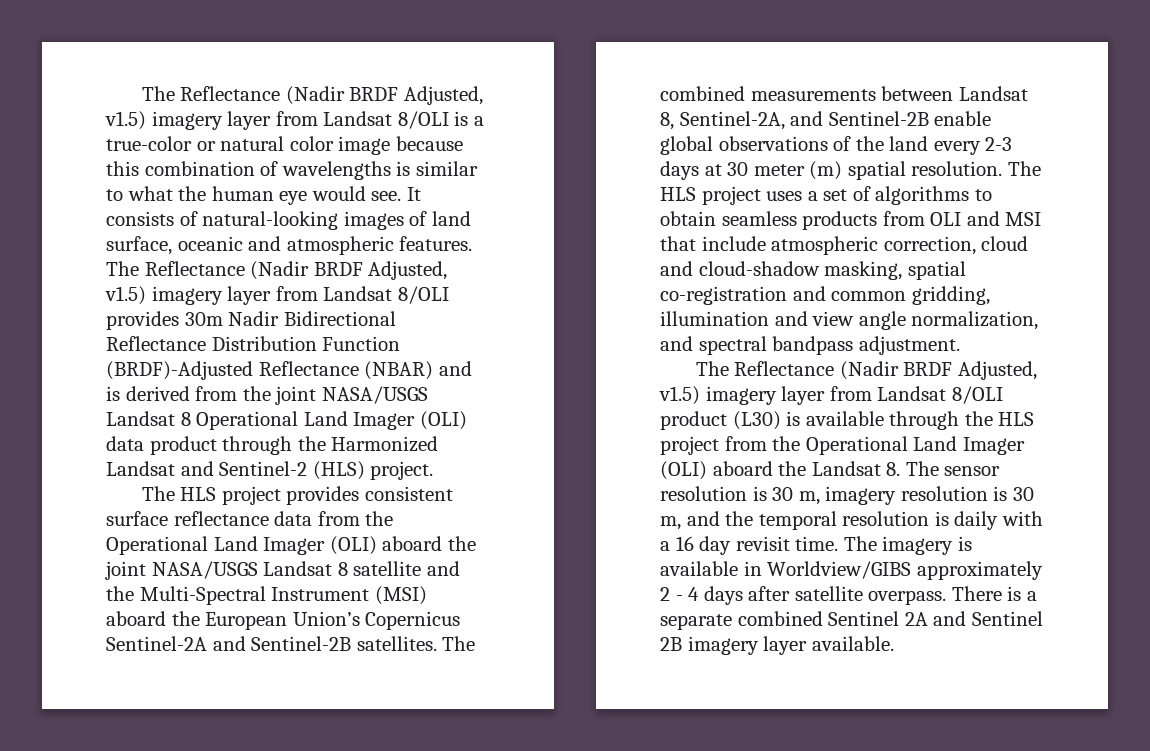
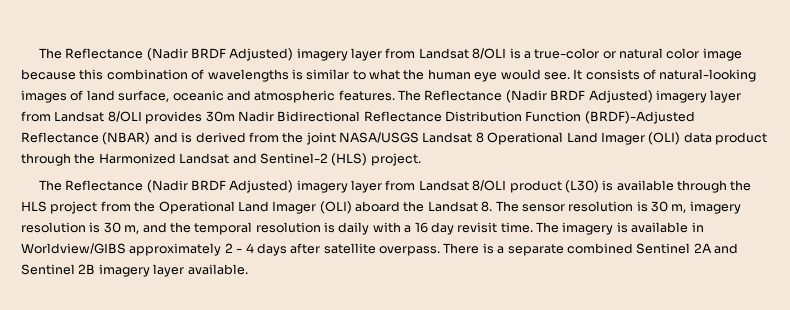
- The Reflectance (Nadir BRDF Adjusted, v1.5) imagery layer from Landsat 8/OLI is a true-color or natural color image because this combination of wavelengths is similar to what the human eye would see.
+ The Reflectance (Nadir BRDF Adjusted) imagery layer from Landsat 8/OLI is a true-color or natural color image because this combination of wavelengths is similar to what the human eye would see.
- The Reflectance (Nadir BRDF Adjusted, v1.5) imagery layer from Landsat 8/OLI provides 30m Nadir Bidirectional Reflectance Distribution Function (BRDF)-Adjusted Reflectance (NBAR) and is derived from the joint NASA/USGS Landsat 8 Operational Land Imager (OLI) data product through the Harmonized Landsat and Sentinel-2 (HLS) project.
+ The Reflectance (Nadir BRDF Adjusted) imagery layer from Landsat 8/OLI provides 30m Nadir Bidirectional Reflectance Distribution Function (BRDF)-Adjusted Reflectance (NBAR) and is derived from the joint NASA/USGS Landsat 8 Operational Land Imager (OLI) data product through the Harmonized Landsat and Sentinel-2 (HLS) project.
- The HLS project provides consistent surface reflectance data from the Operational Land Imager (OLI) aboard the joint NASA/USGS Landsat 8 satellite and the Multi-Spectral Instrument (MSI) aboard the European Union’s Copernicus Sentinel-2A and Sentinel-2B satellites. The combined measurements between Landsat 8, Sentinel-2A, and Sentinel-2B enable global observations of the land every 2-3 days at 30 meter (m) spatial resolution. The HLS project uses a set of algorithms to obtain seamless products from OLI and MSI that include atmospheric correction, cloud and cloud-shadow masking, spatial co-registration and common gridding, illumination and view angle normalization, and spectral bandpass adjustment.
- The Reflectance (Nadir BRDF Adjusted, v1.5) imagery layer from Landsat 8/OLI product (L30) is available through the HLS project from the Operational Land Imager (OLI) aboard the Landsat 8. The sensor resolution is 30 m, imagery resolution is 30 m, and the temporal resolution is daily with a 16 day revisit time.
+ The Reflectance (Nadir BRDF Adjusted) imagery layer from Landsat 8/OLI product (L30) is available through the HLS project from the Operational Land Imager (OLI) aboard the Landsat 8. The sensor resolution is 30 m, imagery resolution is 30 m, and the temporal resolution is daily with a 16 day revisit time.

